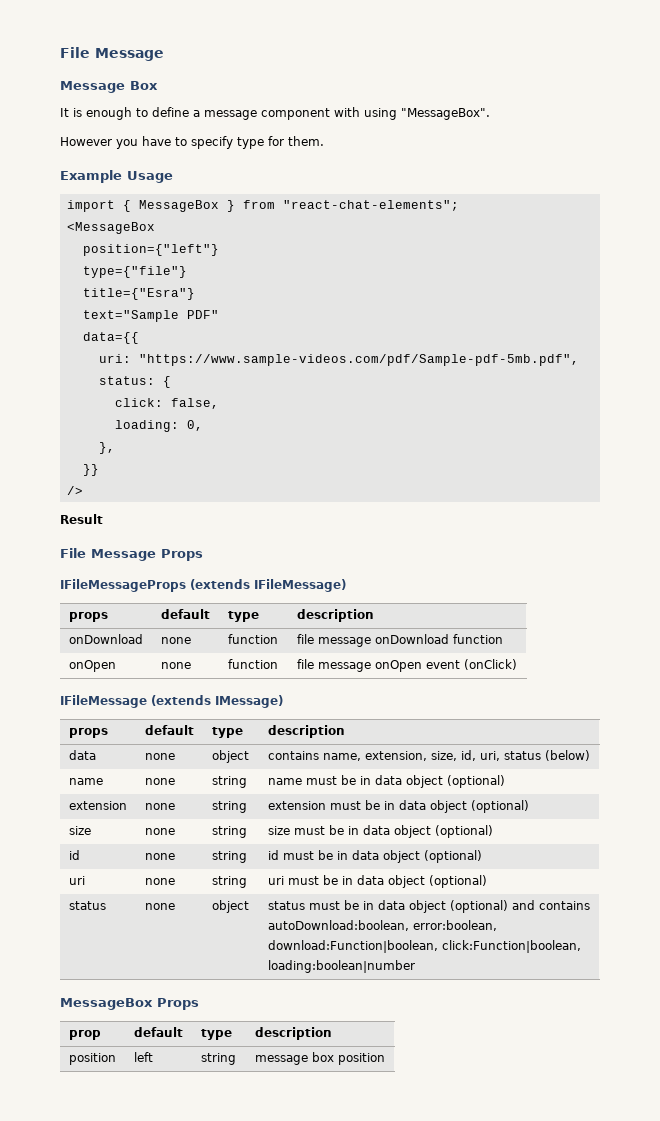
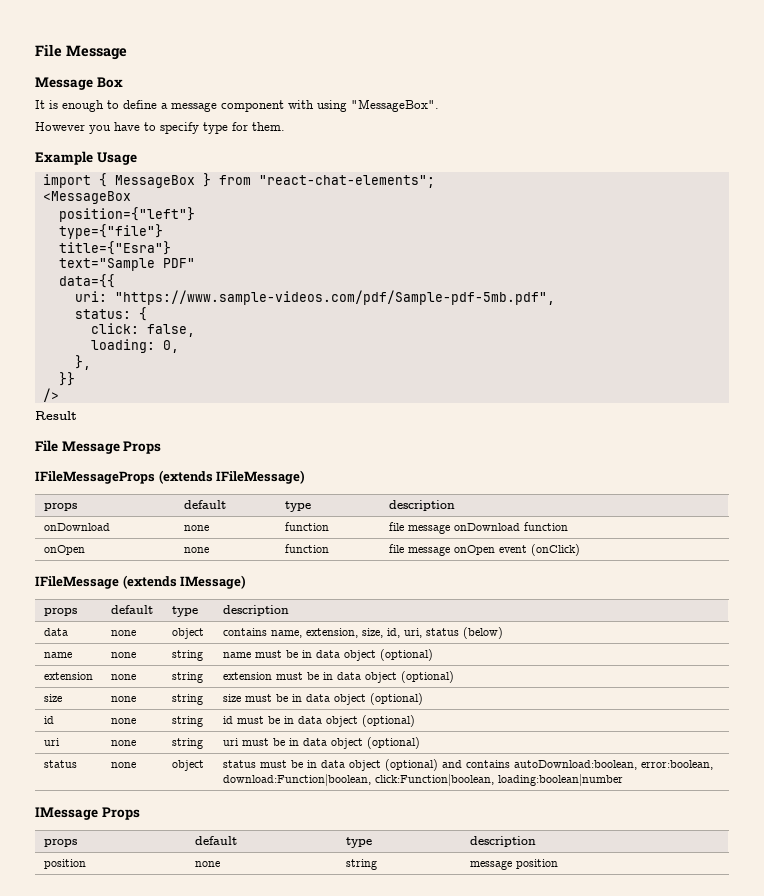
- MessageBox Props
- prop | default | type | description
+ IMessage Props
+ props | default | type | description
- position | left | string | message box position
+ position | none | string | message position

